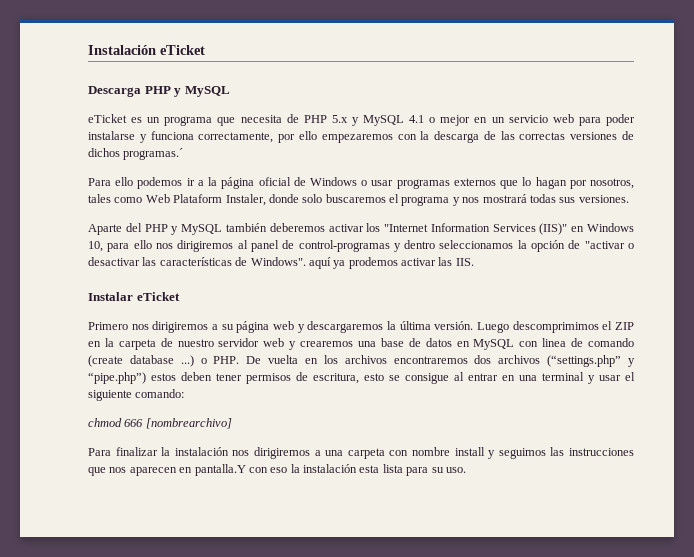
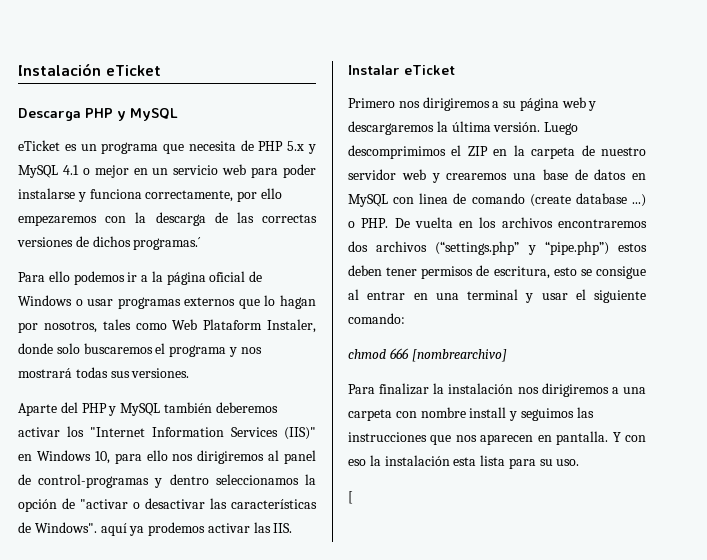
- Para finalizar la instalación nos dirigiremos a una carpeta con nombre install y seguimos las instrucciones que nos aparecen en pantalla.Y con eso la instalación esta lista para su uso.
+ Para finalizar la instalación nos dirigiremos a una carpeta con nombre install y seguimos las instrucciones que nos aparecen en pantalla. Y con eso la instalación esta lista para su uso.
+ [

